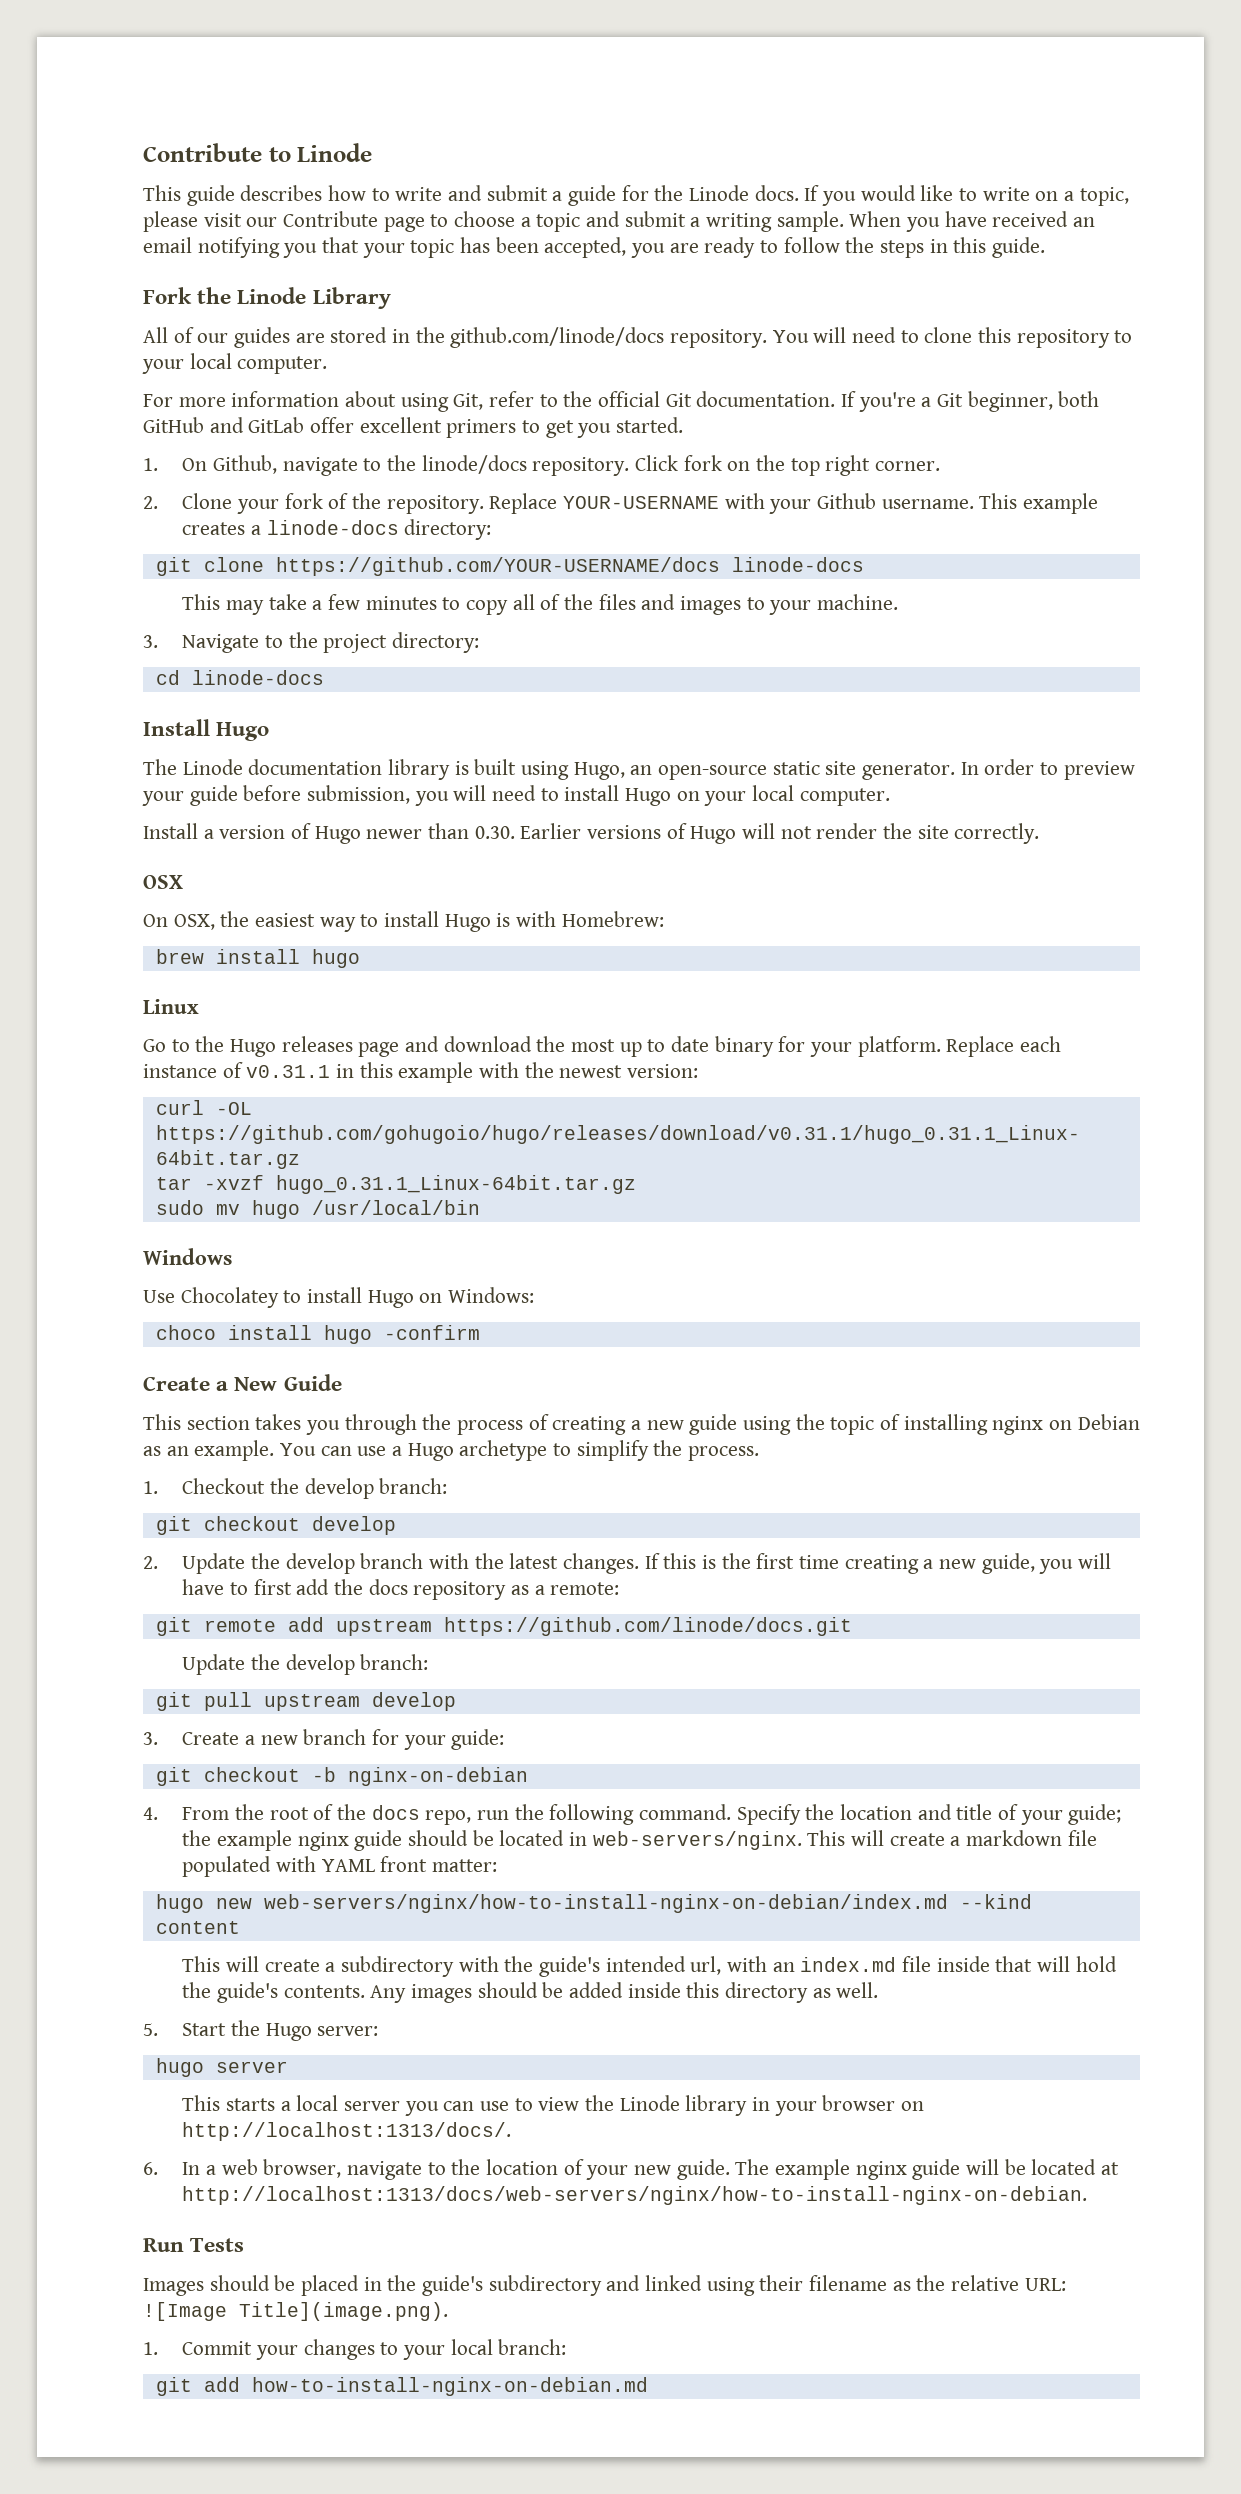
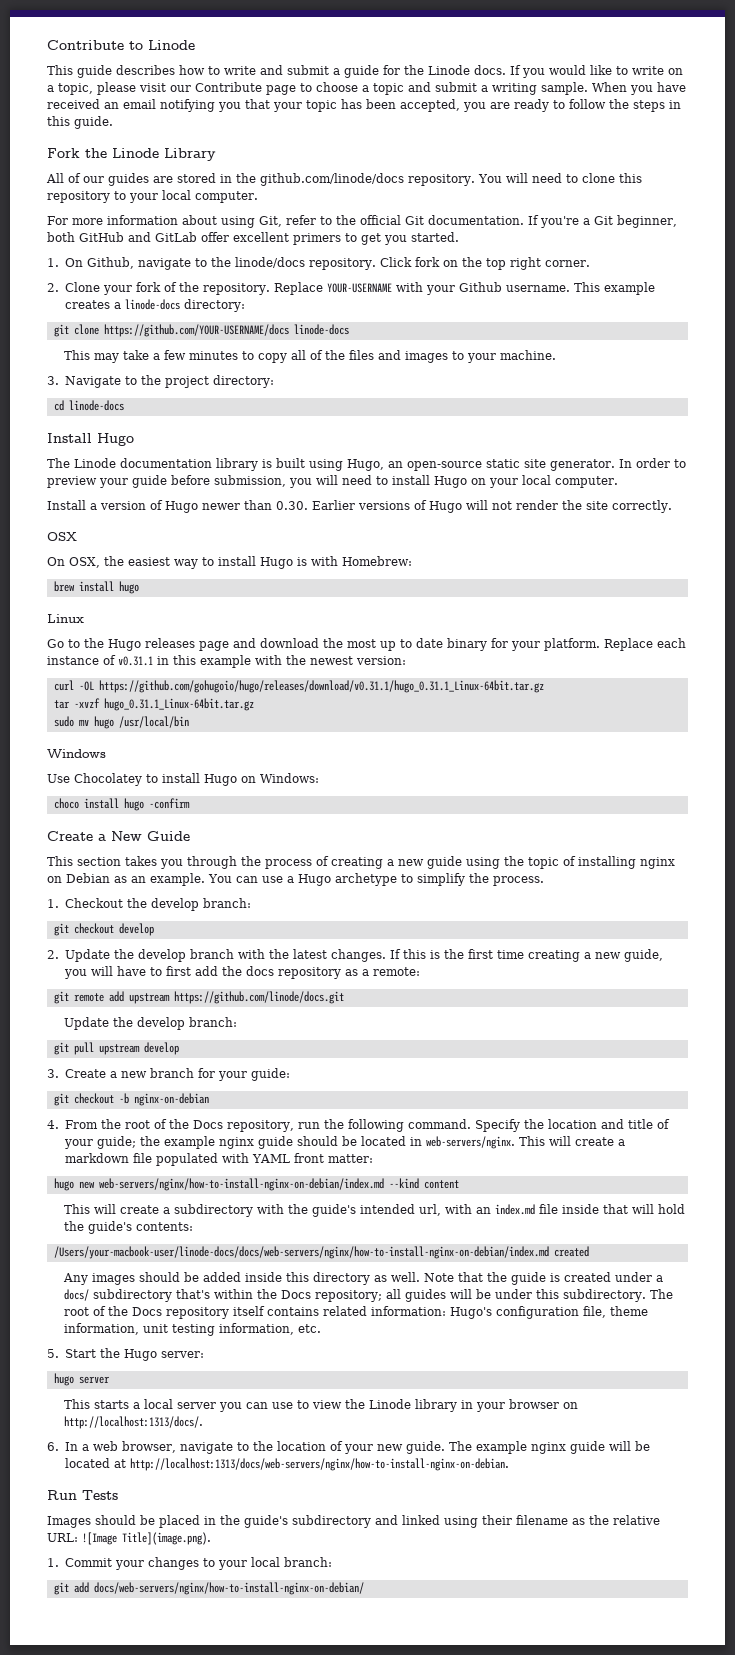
- 4. From the root of the docs repo, run the following command.
+ 4. From the root of the Docs repository, run the following command.
- This will create a subdirectory with the guide's intended url, with an index.md file inside that will hold the guide's contents. Any images should be added inside this directory as well.
+ This will create a subdirectory with the guide's intended url, with an index.md file inside that will hold the guide's contents:
+ /Users/your-macbook-user/linode-docs/docs/web-servers/nginx/how-to-install-nginx-on-debian/index.md created
+ Any images should be added inside this directory as well. Note that the guide is created under a docs/ subdirectory that's within the Docs repository; all guides will be under this subdirectory. The root of the Docs repository itself contains related information: Hugo's configuration file, theme information, unit testing information, etc.
- git add how-to-install-nginx-on-debian.md
+ git add docs/web-servers/nginx/how-to-install-nginx-on-debian/

